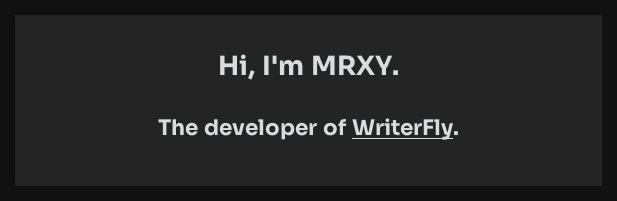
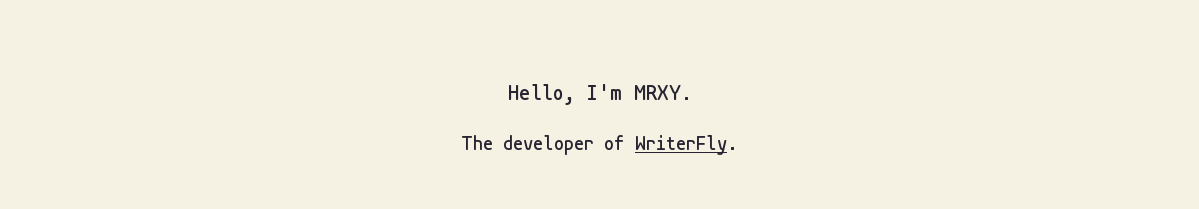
- Hi, I'm MRXY.
+ Hello, I'm MRXY.

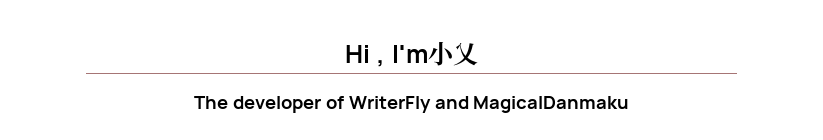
- Hello, I'm MRXY.
+ Hi , I'm小乂
- The developer of WriterFly.
+ The developer of WriterFly and MagicalDanmaku

